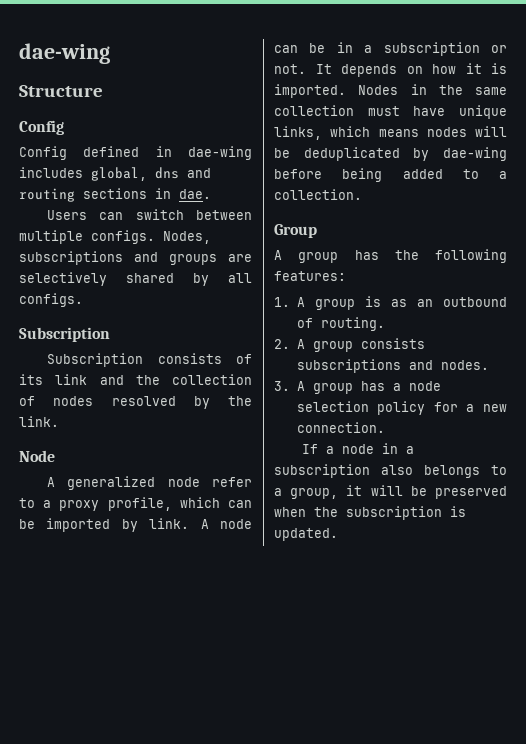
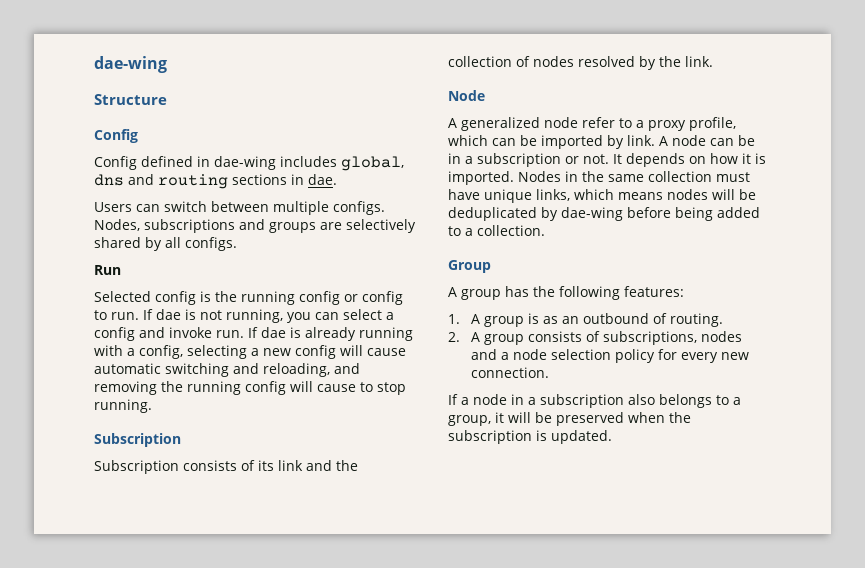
+ Run
+ Selected config is the running config or config to run. If dae is not running, you can select a config and invoke run. If dae is already running with a config, selecting a new config will cause automatic switching and reloading, and removing the running config will cause to stop running.
- 2. A group consists subscriptions and nodes.
- 3. A group has a node selection policy for a new connection.
+ 2. A group consists of subscriptions, nodes and a node selection policy for every new connection.

